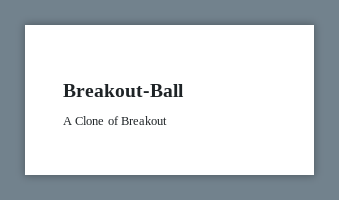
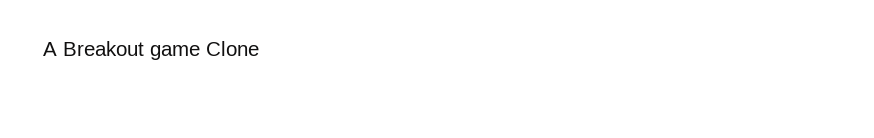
- Breakout-Ball
- A Clone of Breakout
+ A Breakout game Clone

